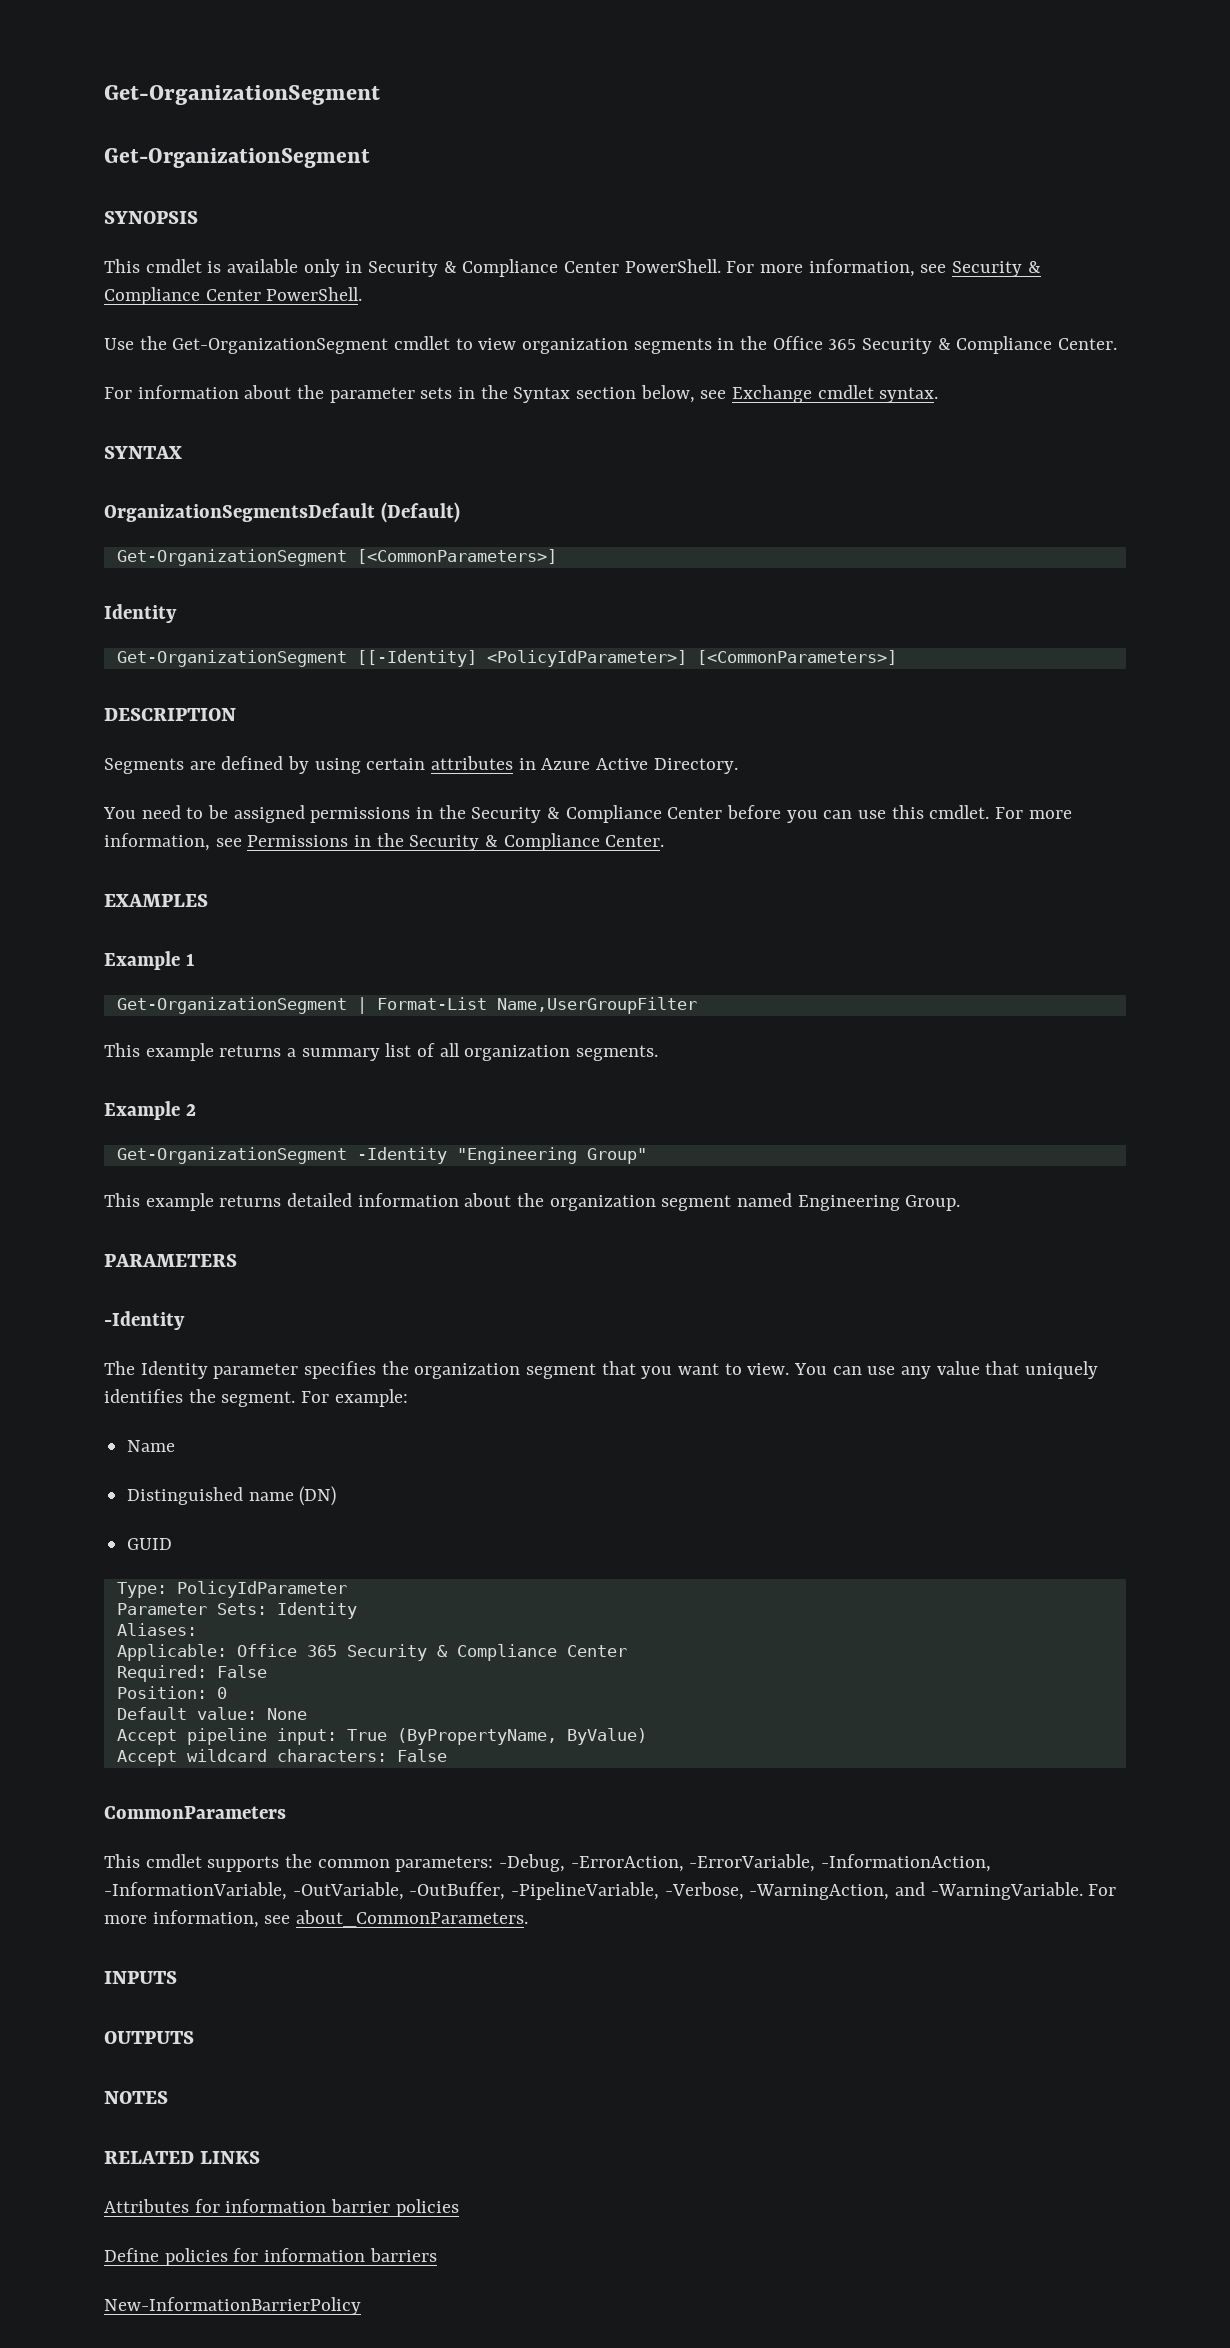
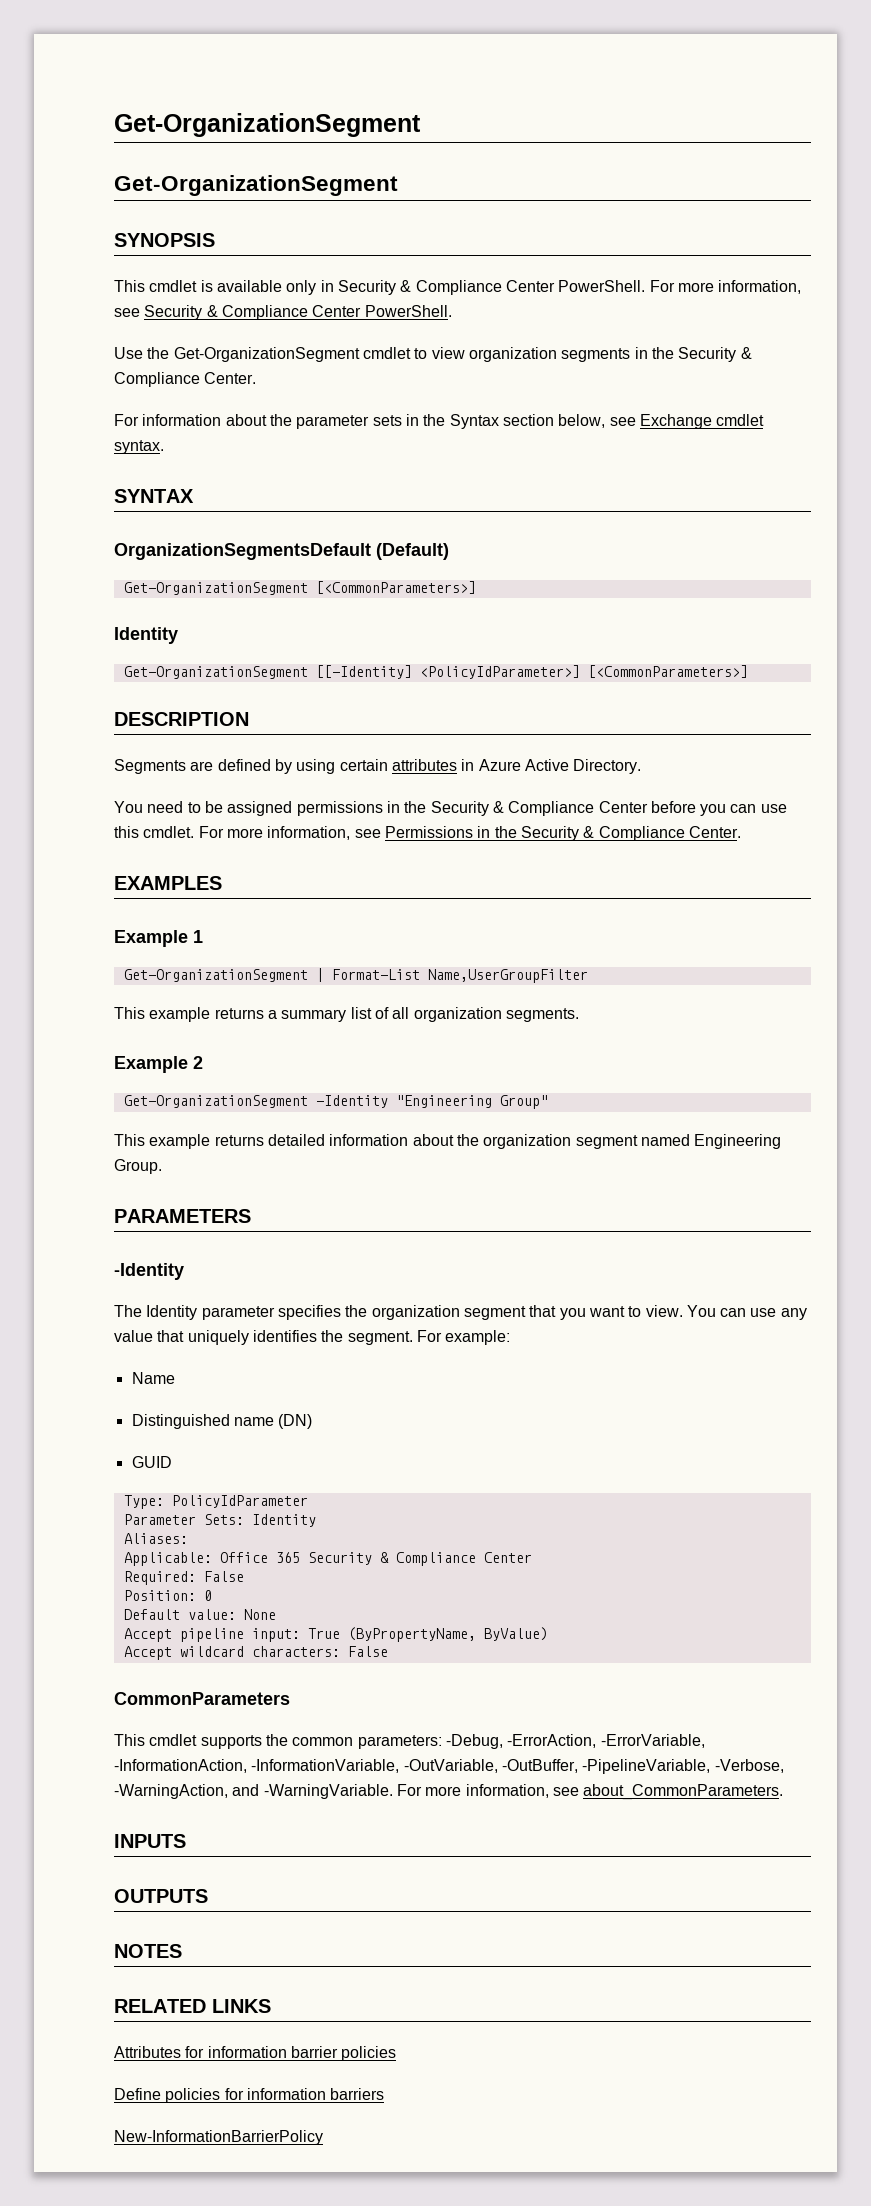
- Use the Get-OrganizationSegment cmdlet to view organization segments in the Office 365 Security & Compliance Center.
+ Use the Get-OrganizationSegment cmdlet to view organization segments in the Security & Compliance Center.

